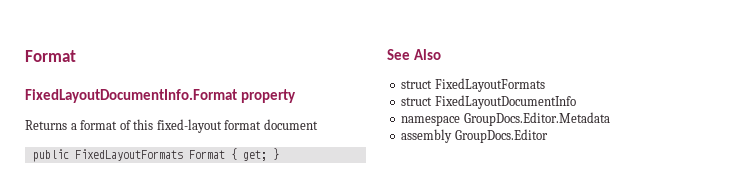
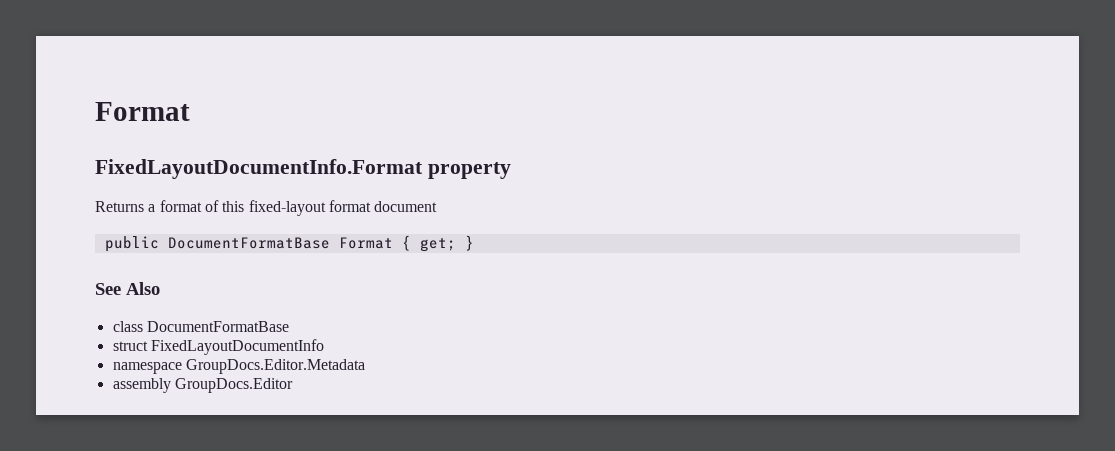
- public FixedLayoutFormats Format { get; }
+ public DocumentFormatBase Format { get; }
- struct FixedLayoutFormats
+ class DocumentFormatBase

